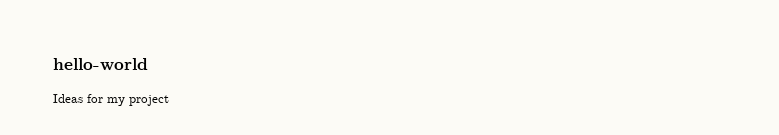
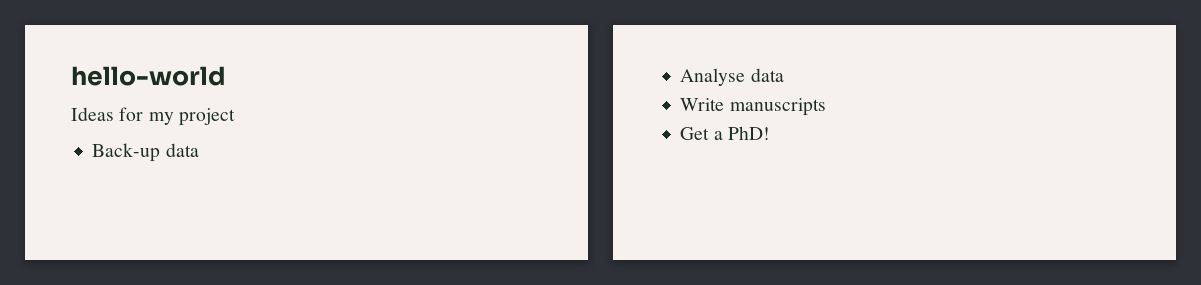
+ Back-up data
+ Analyse data
+ Write manuscripts
+ Get a PhD!

